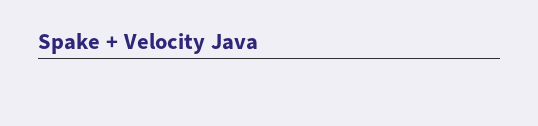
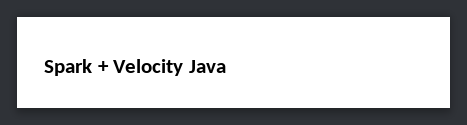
- Spake + Velocity Java
+ Spark + Velocity Java

